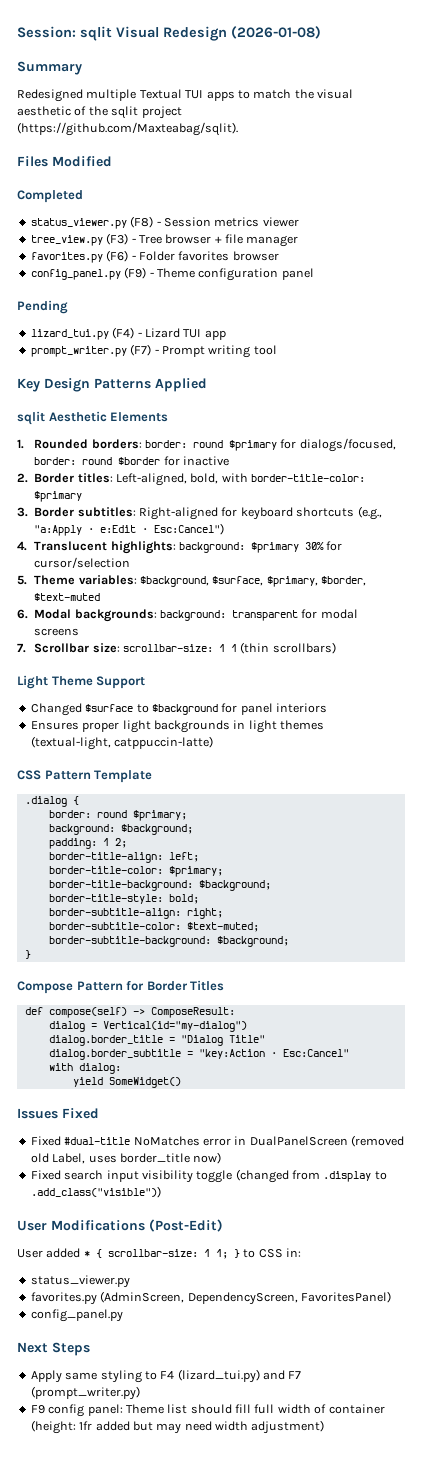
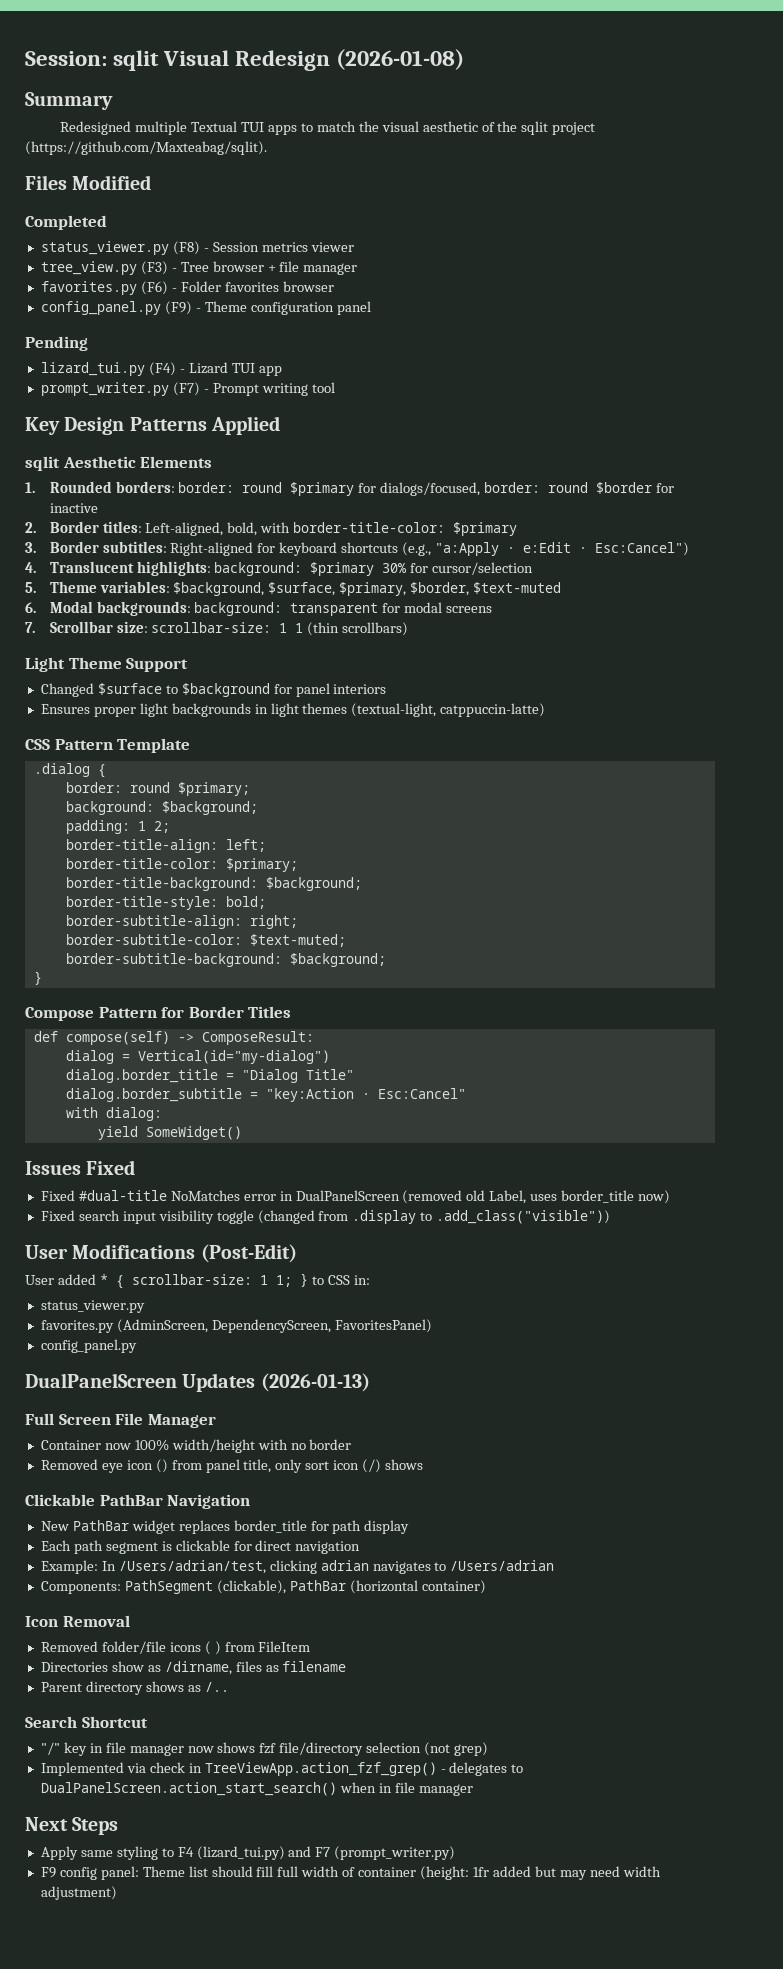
+ DualPanelScreen Updates (2026-01-13)
+ Full Screen File Manager
+ Container now 100% width/height with no border
+ Removed eye icon () from panel title, only sort icon (/) shows
+ Clickable PathBar Navigation
+ New PathBar widget replaces border_title for path display
+ Each path segment is clickable for direct navigation
+ Example: In /Users/adrian/test, clicking adrian navigates to /Users/adrian
+ Components: PathSegment (clickable), PathBar (horizontal container)
+ Icon Removal
+ Removed folder/file icons ( ) from FileItem
+ Directories show as /dirname, files as filename
+ Parent directory shows as /..
+ Search Shortcut
+ "/" key in file manager now shows fzf file/directory selection (not grep)
+ Implemented via check in TreeViewApp.action_fzf_grep() - delegates to DualPanelScreen.action_start_search() when in file manager

